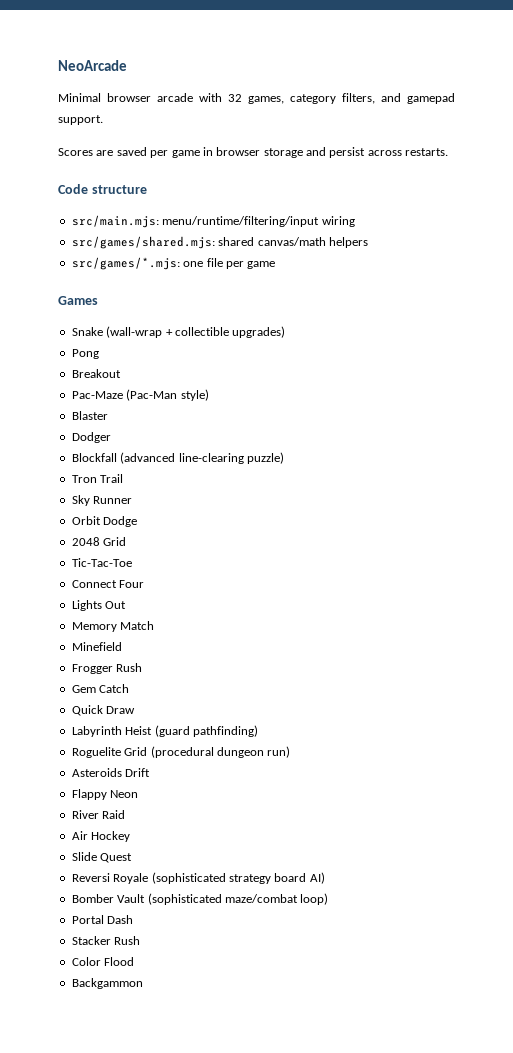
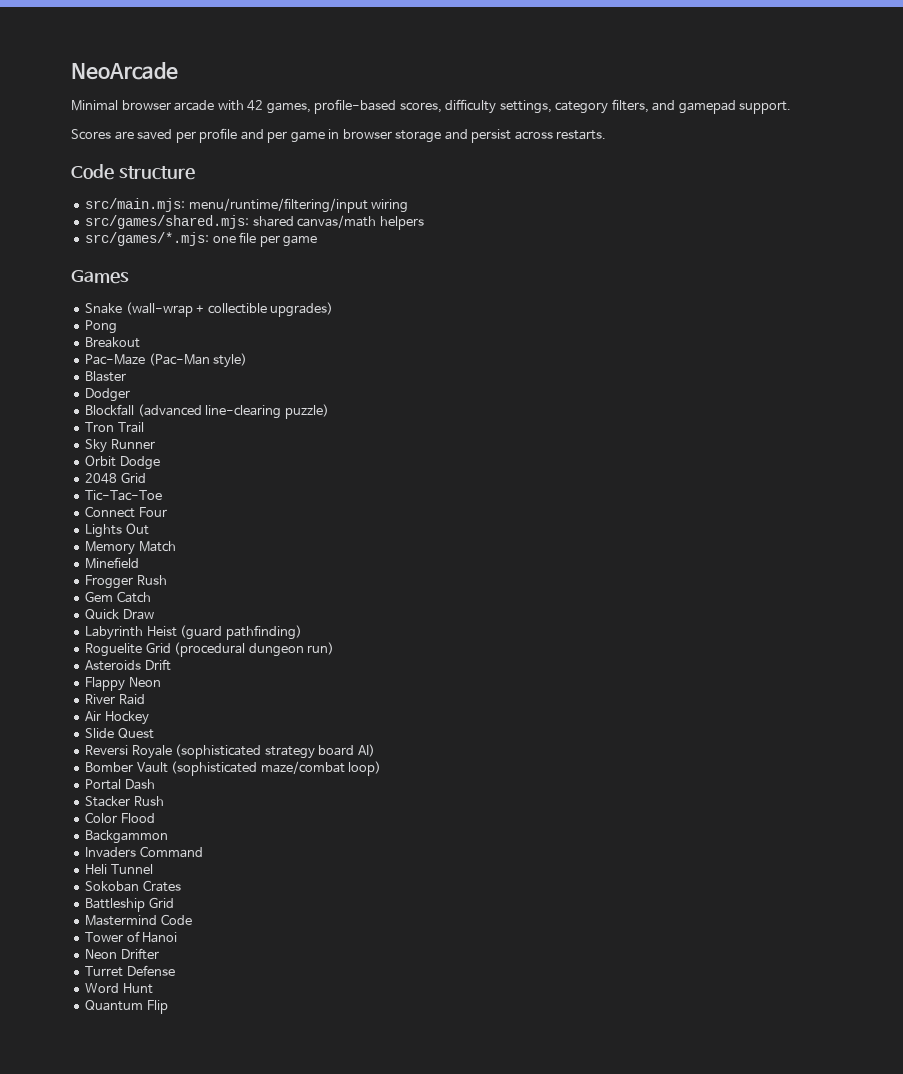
- Minimal browser arcade with 32 games, category filters, and gamepad support.
+ Minimal browser arcade with 42 games, profile-based scores, difficulty settings, category filters, and gamepad support.
- Scores are saved per game in browser storage and persist across restarts.
+ Scores are saved per profile and per game in browser storage and persist across restarts.
+ Invaders Command
+ Heli Tunnel
+ Sokoban Crates
+ Battleship Grid
+ Mastermind Code
+ Tower of Hanoi
+ Neon Drifter
+ Turret Defense
+ Word Hunt
+ Quantum Flip

